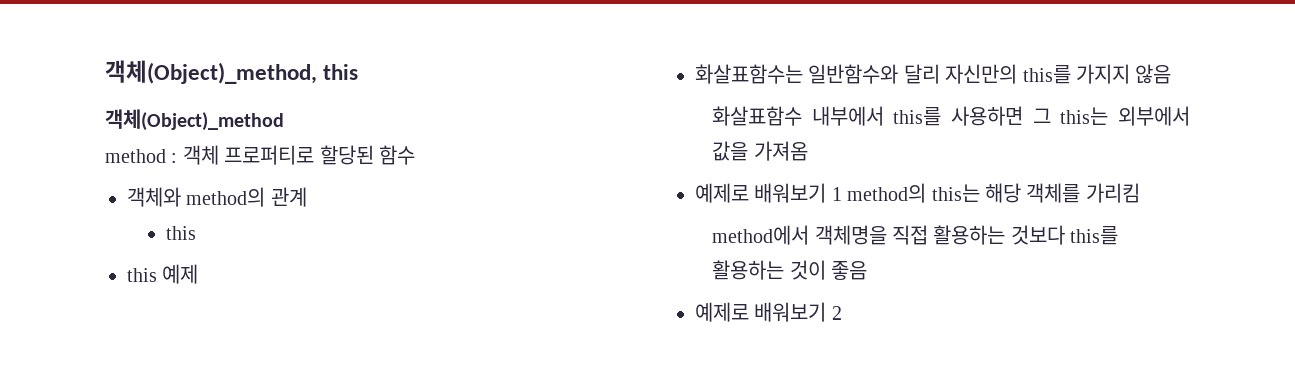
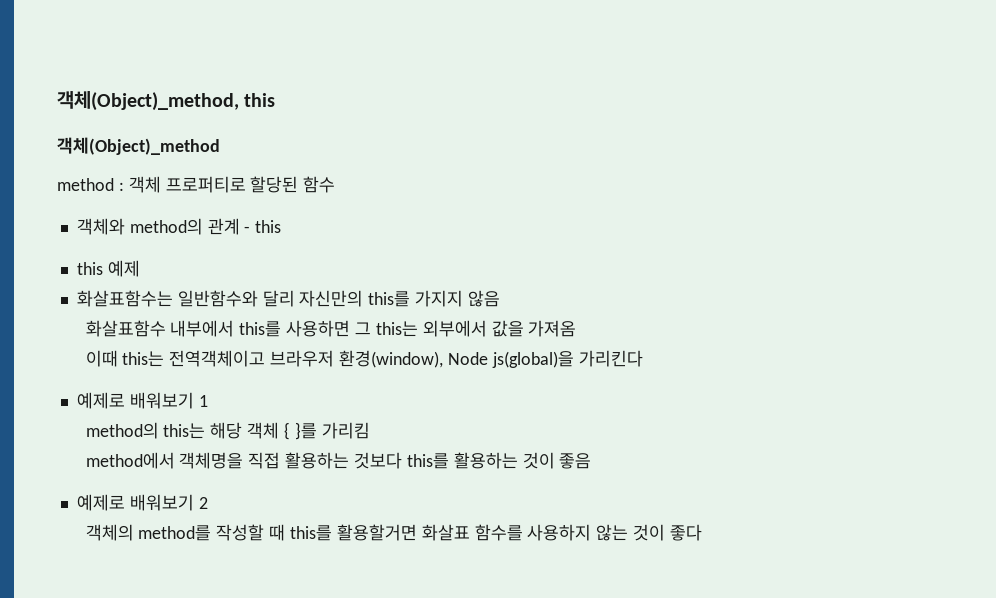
- 객체와 method의 관계
- this
+ 객체와 method의 관계 - this
+ 이때 this는 전역객체이고 브라우저 환경(window), Node js(global)을 가리킨다
- 예제로 배워보기 1 method의 this는 해당 객체를 가리킴
+ 예제로 배워보기 1
+ method의 this는 해당 객체 { }를 가리킴
+ 객체의 method를 작성할 때 this를 활용할거면 화살표 함수를 사용하지 않는 것이 좋다

